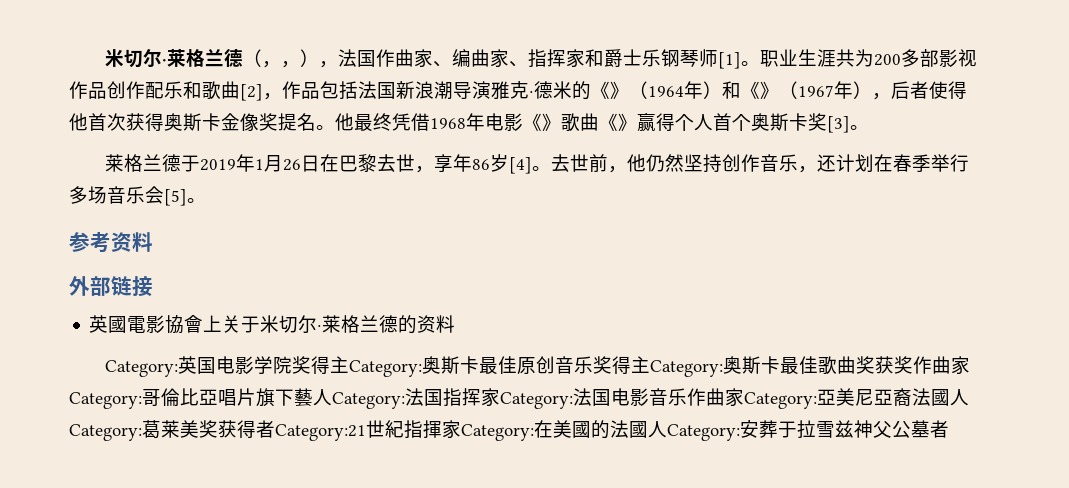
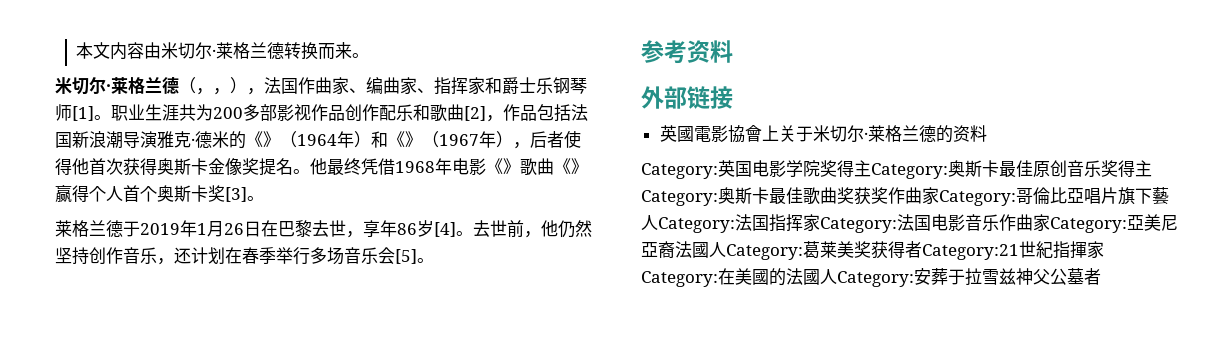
+ 本文内容由米切尔·莱格兰德转换而来。

